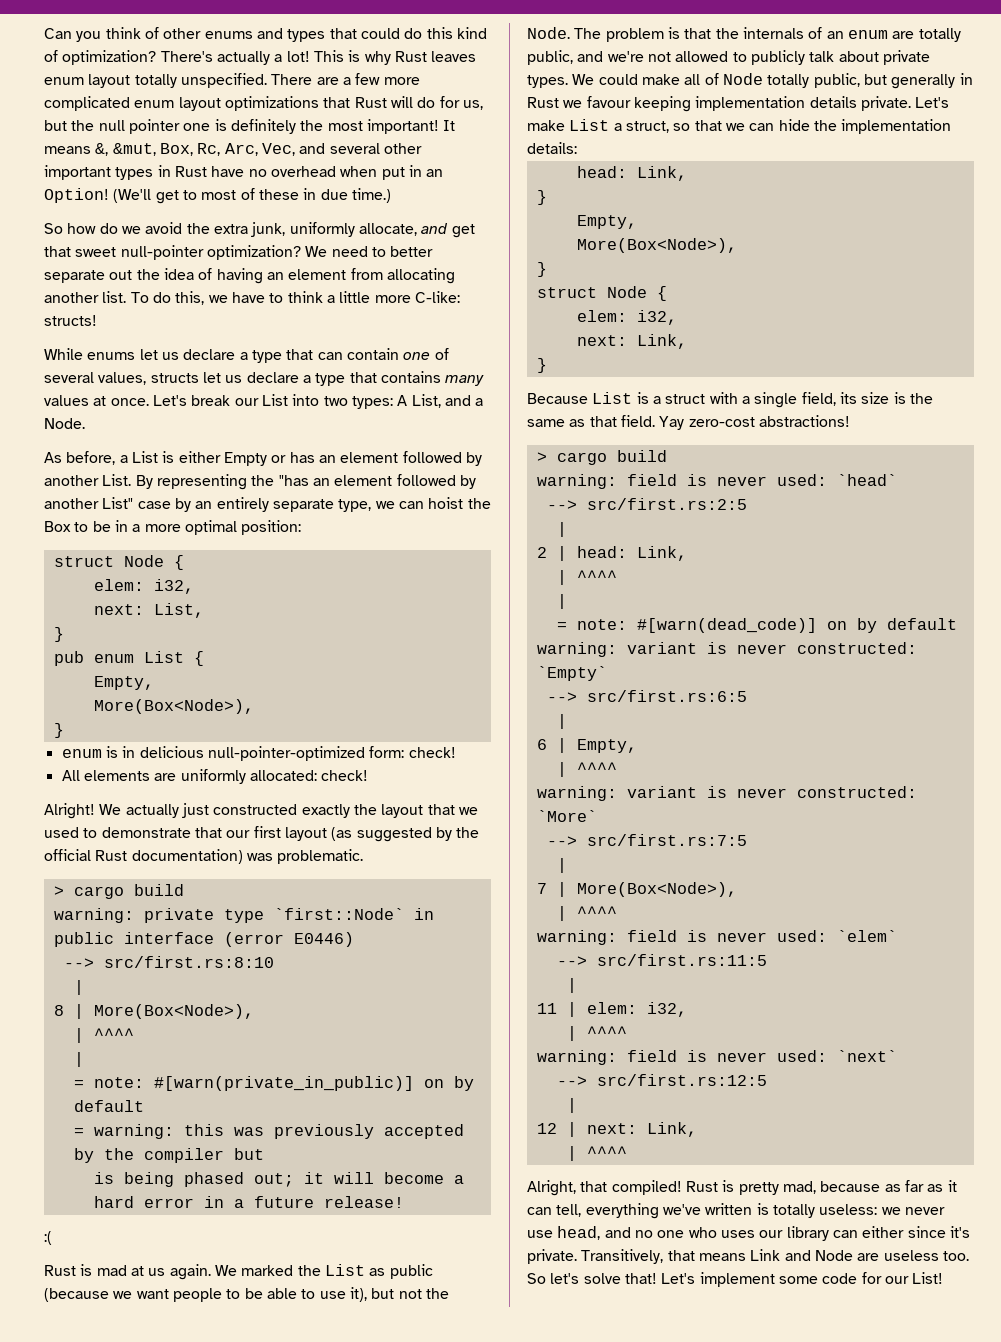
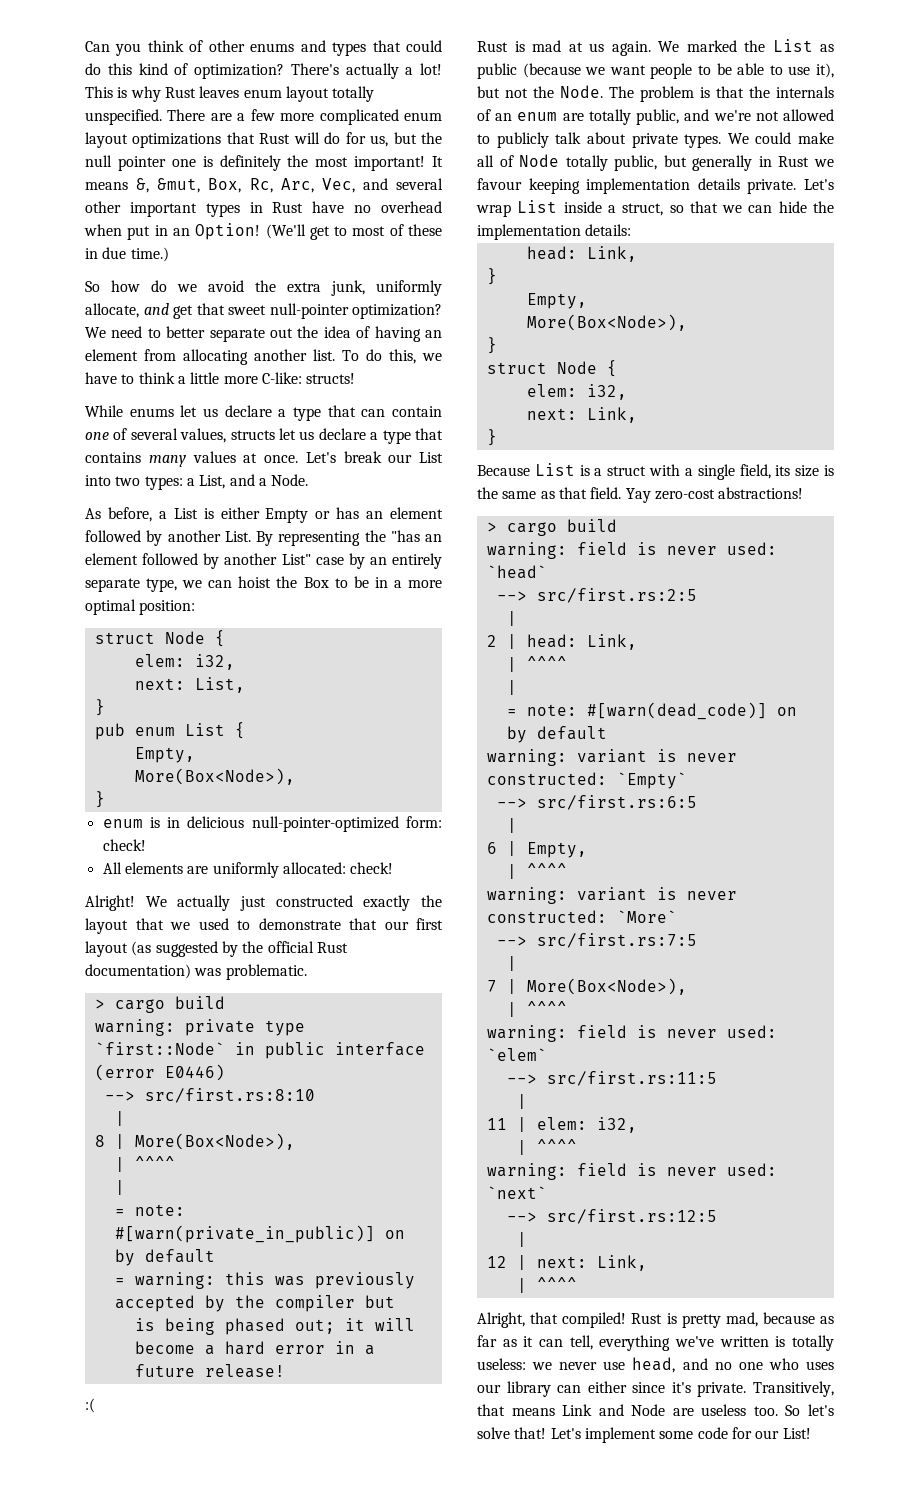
- Let's break our List into two types: A List, and a Node.
+ Let's break our List into two types: a List, and a Node.
- Let's make List a struct, so that we can hide the implementation details:
+ Let's wrap List inside a struct, so that we can hide the implementation details:

